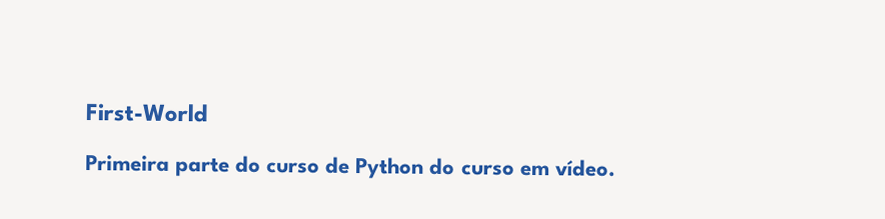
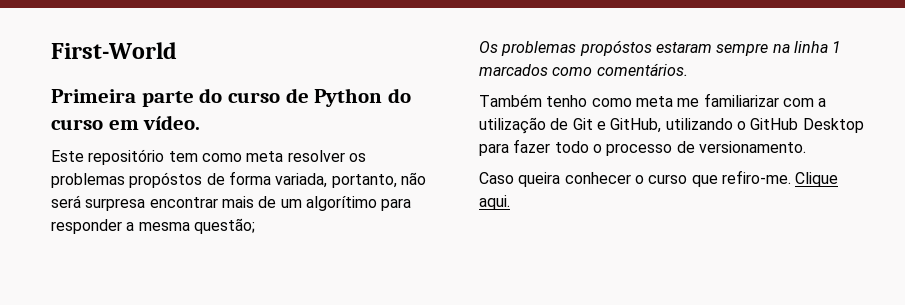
+ Este repositório tem como meta resolver os problemas propóstos de forma variada, portanto, não será surpresa encontrar mais de um algorítimo para responder a mesma questão;
+ Os problemas propóstos estaram sempre na linha 1 marcados como comentários.
+ Também tenho como meta me familiarizar com a utilização de Git e GitHub, utilizando o GitHub Desktop para fazer todo o processo de versionamento.
+ Caso queira conhecer o curso que refiro-me. Clique aqui.

